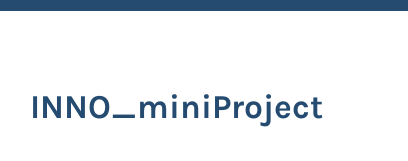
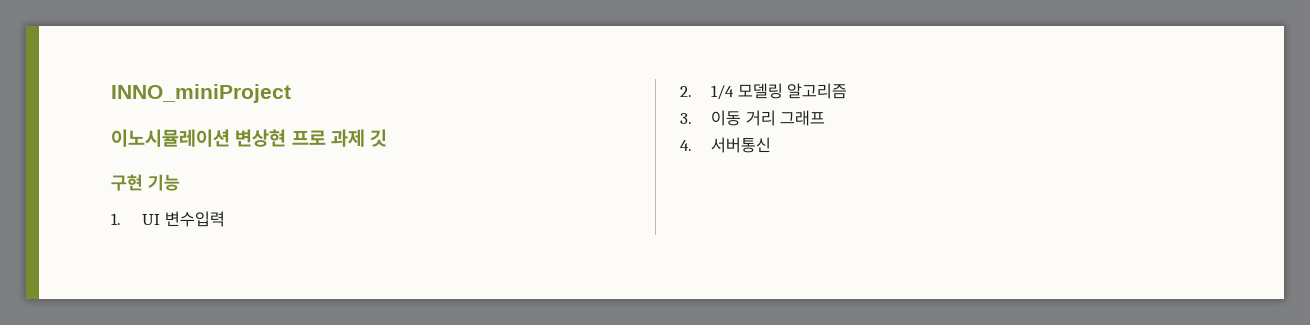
+ 이노시뮬레이션 변상현 프로 과제 깃
+ 구현 기능
+ 1. UI 변수입력
+ 2. 1/4 모델링 알고리즘
+ 3. 이동 거리 그래프
+ 4. 서버통신

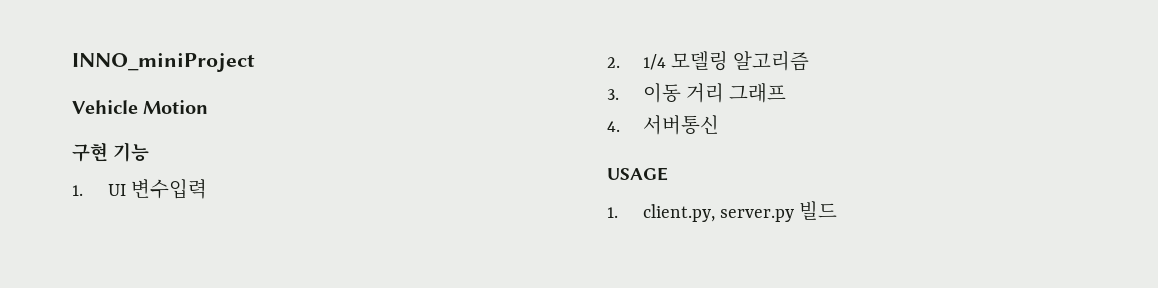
- 이노시뮬레이션 변상현 프로 과제 깃
+ Vehicle Motion
+ USAGE
+ 1. client.py, server.py 빌드

